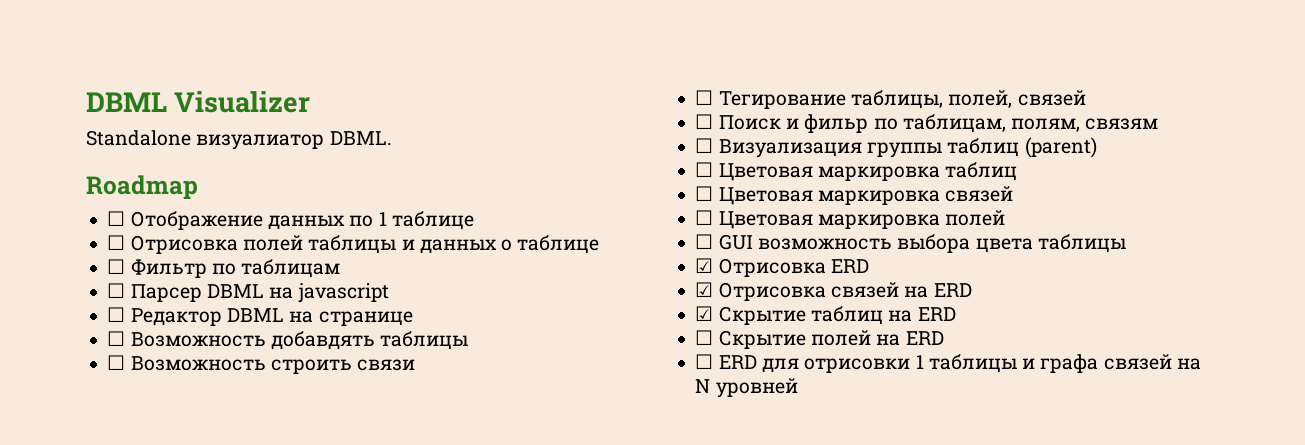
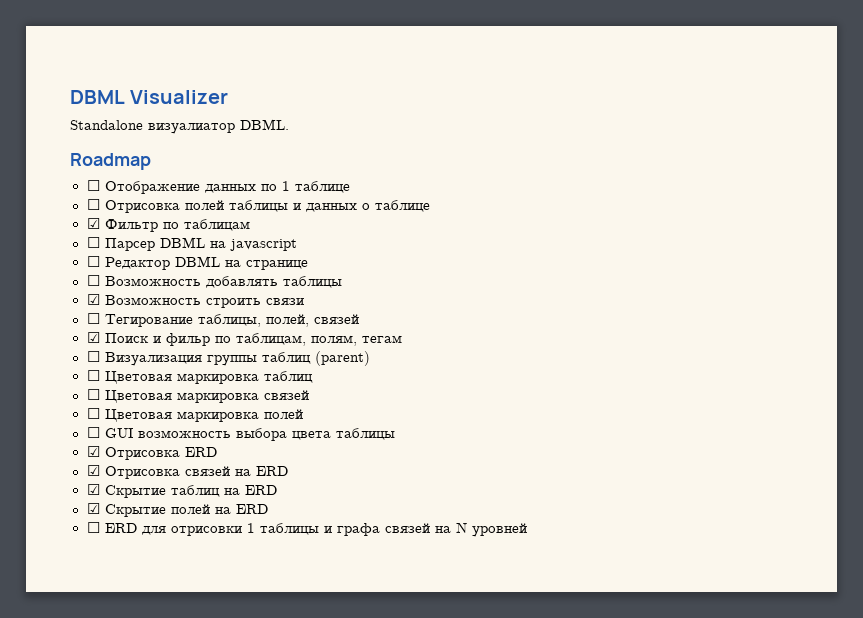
- ☐ Фильтр по таблицам
+ ☑ Фильтр по таблицам
- ☐ Возможность добавдять таблицы
- ☐ Возможность строить связи
+ ☐ Возможность добавлять таблицы
+ ☑ Возможность строить связи
- ☐ Поиск и фильр по таблицам, полям, связям
+ ☑ Поиск и фильр по таблицам, полям, тегам
- ☐ Скрытие полей на ERD
+ ☑ Скрытие полей на ERD

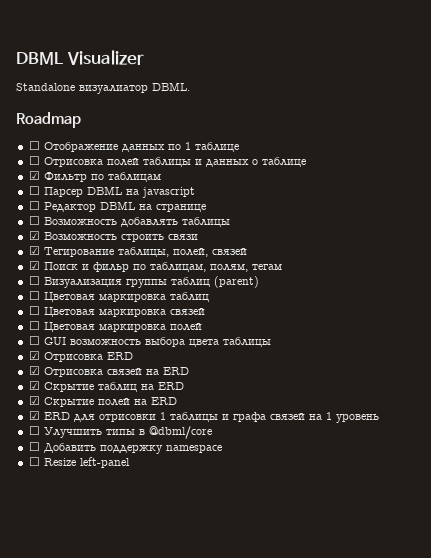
- ☐ Тегирование таблицы, полей, связей
+ ☑ Тегирование таблицы, полей, связей
- ☐ ERD для отрисовки 1 таблицы и графа связей на N уровней
+ ☑ ERD для отрисовки 1 таблицы и графа связей на 1 уровень
+ ☐ Улучшить типы в @dbml/core
+ ☐ Добавить поддержку namespace
+ ☐ Resize left-panel

